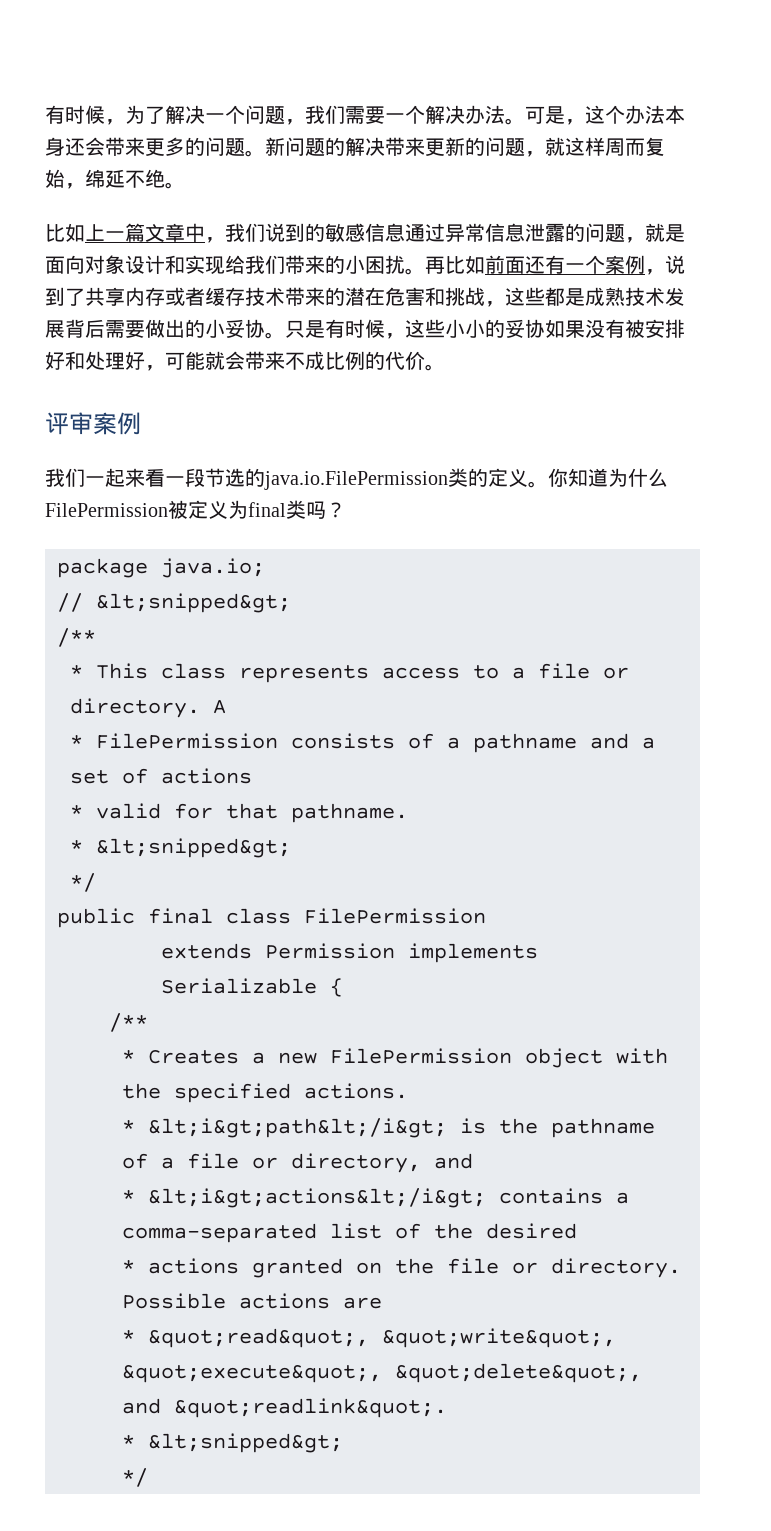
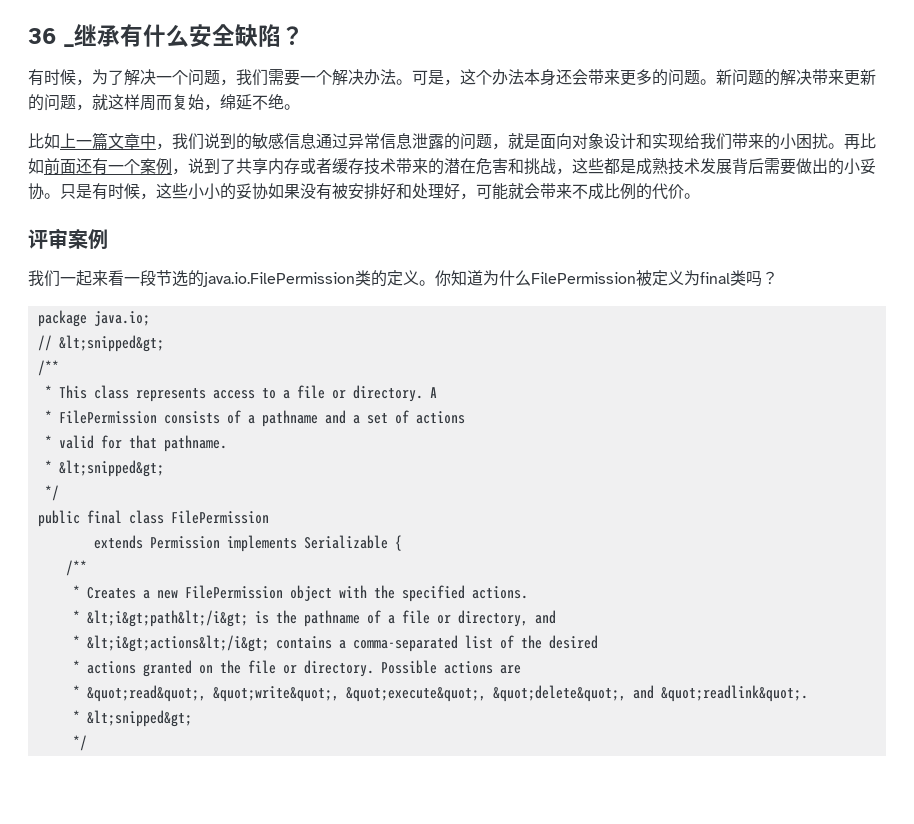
+ 36 _继承有什么安全缺陷？

